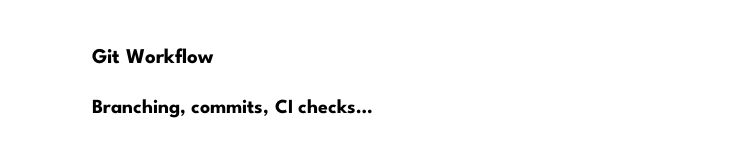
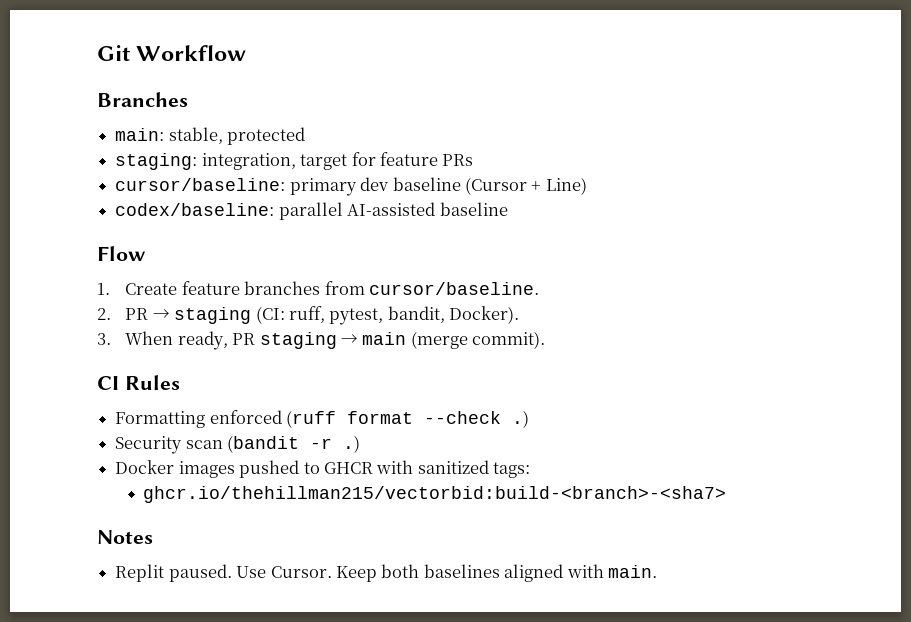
- Branching, commits, CI checks…
+ Branches
+ main: stable, protected
+ staging: integration, target for feature PRs
+ cursor/baseline: primary dev baseline (Cursor + Line)
+ codex/baseline: parallel AI-assisted baseline
+ Flow
+ 1. Create feature branches from cursor/baseline.
+ 2. PR → staging (CI: ruff, pytest, bandit, Docker).
+ 3. When ready, PR staging → main (merge commit).
+ CI Rules
+ Formatting enforced (ruff format --check .)
+ Security scan (bandit -r .)
+ Docker images pushed to GHCR with sanitized tags:
+ ghcr.io/thehillman215/vectorbid:build-<branch>-<sha7>
+ Notes
+ Replit paused. Use Cursor. Keep both baselines aligned with main.

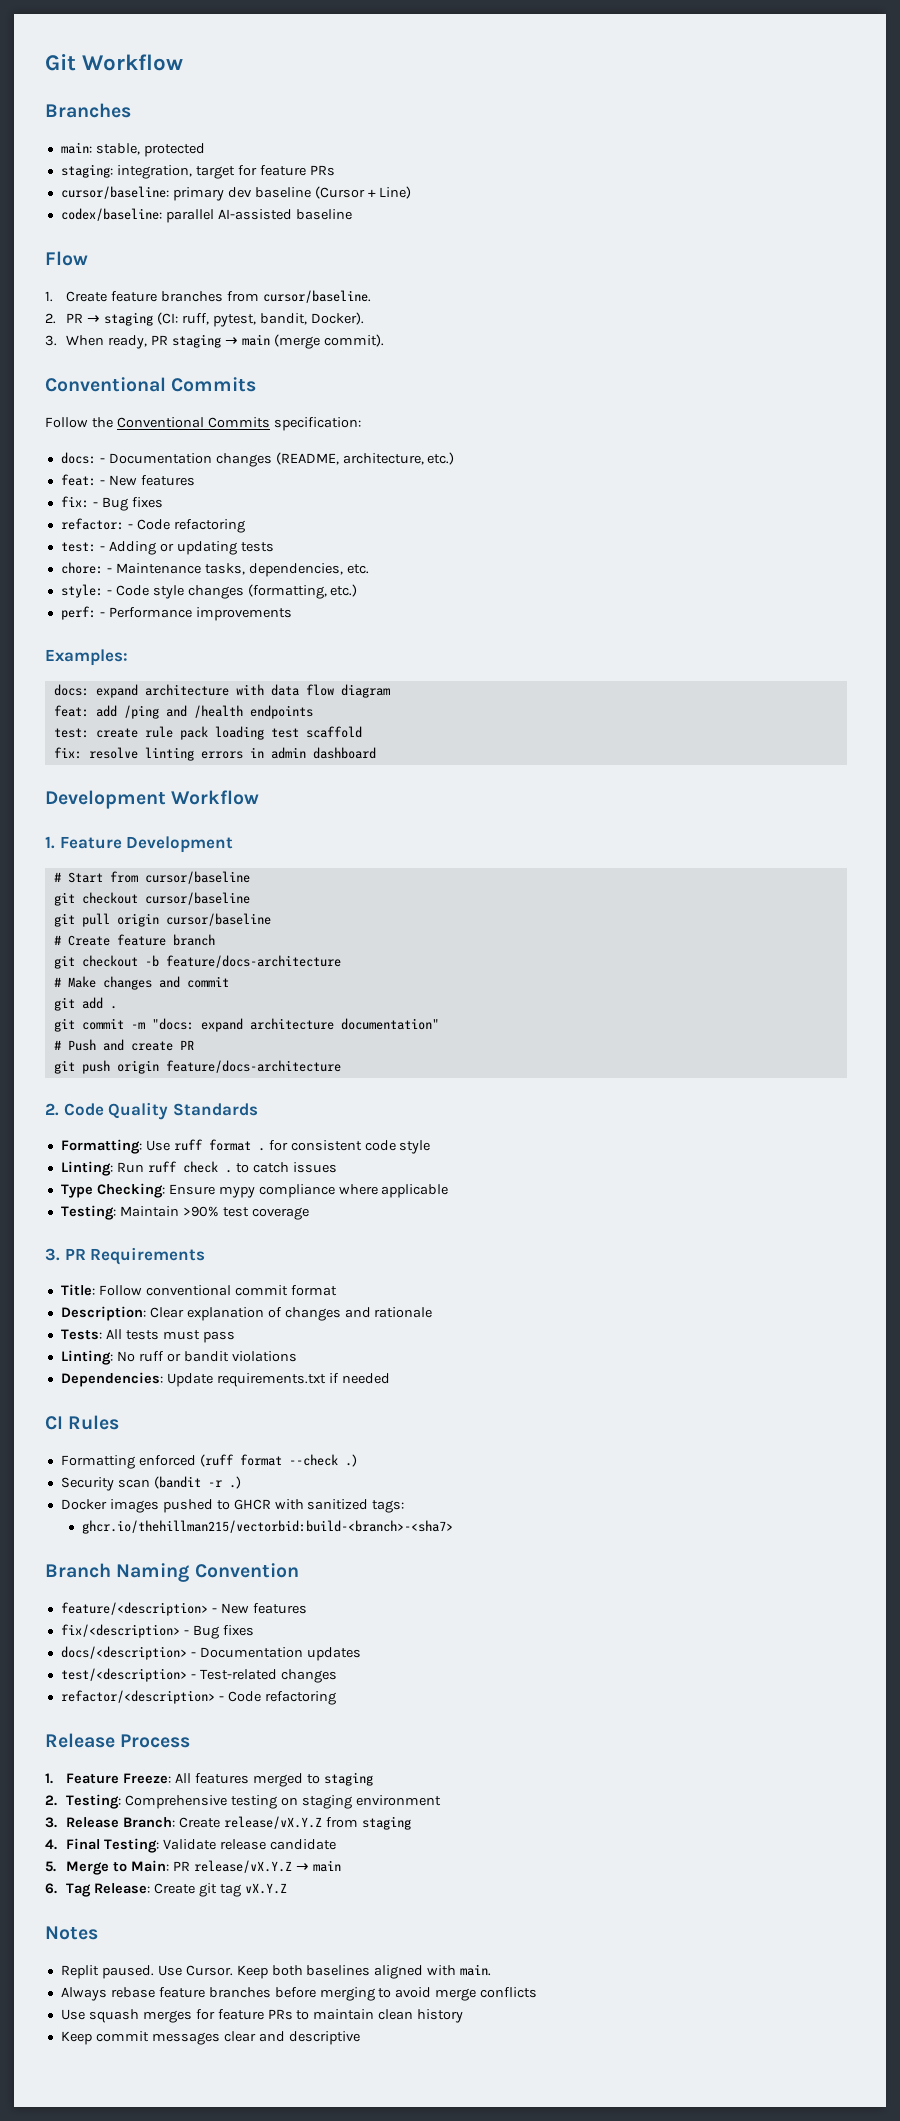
  3. When ready, PR staging → main (merge commit).
+ Conventional Commits
+ Follow the Conventional Commits specification:
+ docs: - Documentation changes (README, architecture, etc.)
+ feat: - New features
+ fix: - Bug fixes
+ refactor: - Code refactoring
+ test: - Adding or updating tests
+ chore: - Maintenance tasks, dependencies, etc.
+ style: - Code style changes (formatting, etc.)
+ perf: - Performance improvements
+ Examples:
+ docs: expand architecture with data flow diagram
+ feat: add /ping and /health endpoints
+ test: create rule pack loading test scaffold
+ fix: resolve linting errors in admin dashboard
+ Development Workflow
+ 1. Feature Development
+ # Start from cursor/baseline
+ git checkout cursor/baseline
+ git pull origin cursor/baseline
+ # Create feature branch
+ git checkout -b feature/docs-architecture
+ # Make changes and commit
+ git add .
+ git commit -m "docs: expand architecture documentation"
+ # Push and create PR
+ git push origin feature/docs-architecture
+ 2. Code Quality Standards
+ Formatting: Use ruff format . for consistent code style
+ Linting: Run ruff check . to catch issues
+ Type Checking: Ensure mypy compliance where applicable
+ Testing: Maintain >90% test coverage
+ 3. PR Requirements
+ Title: Follow conventional commit format
+ Description: Clear explanation of changes and rationale
+ Tests: All tests must pass
+ Linting: No ruff or bandit violations
+ Dependencies: Update requirements.txt if needed
+ Branch Naming Convention
+ feature/<description> - New features
+ fix/<description> - Bug fixes
+ docs/<description> - Documentation updates
+ test/<description> - Test-related changes
+ refactor/<description> - Code refactoring
+ Release Process
+ 1. Feature Freeze: All features merged to staging
+ 2. Testing: Comprehensive testing on staging environment
+ 3. Release Branch: Create release/vX.Y.Z from staging
+ 4. Final Testing: Validate release candidate
+ 5. Merge to Main: PR release/vX.Y.Z → main
+ 6. Tag Release: Create git tag vX.Y.Z
+ Always rebase feature branches before merging to avoid merge conflicts
+ Use squash merges for feature PRs to maintain clean history
+ Keep commit messages clear and descriptive

